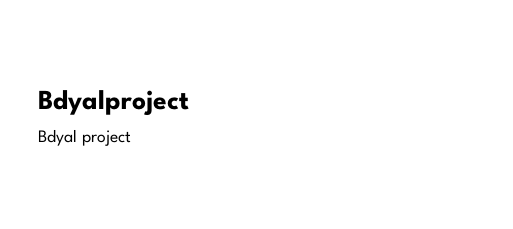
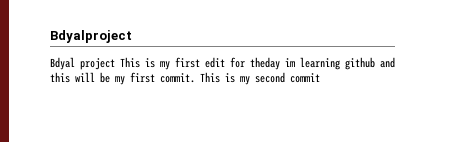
- Bdyal project
+ Bdyal project This is my first edit for theday im learning github and this will be my first commit. This is my second commit

